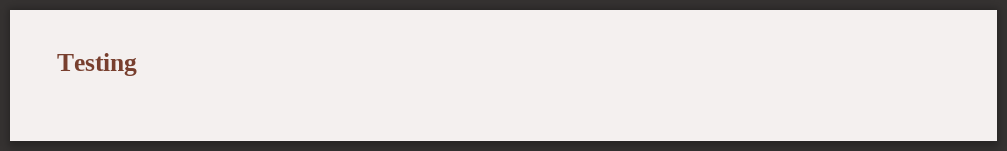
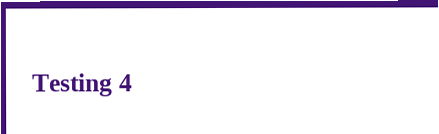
- Testing
+ Testing 4

